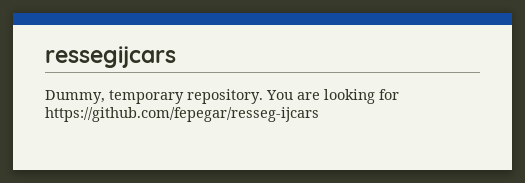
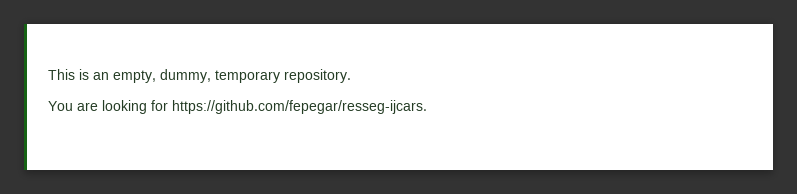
- ressegijcars
- Dummy, temporary repository. You are looking for https://github.com/fepegar/resseg-ijcars
+ This is an empty, dummy, temporary repository.
+ You are looking for https://github.com/fepegar/resseg-ijcars.

